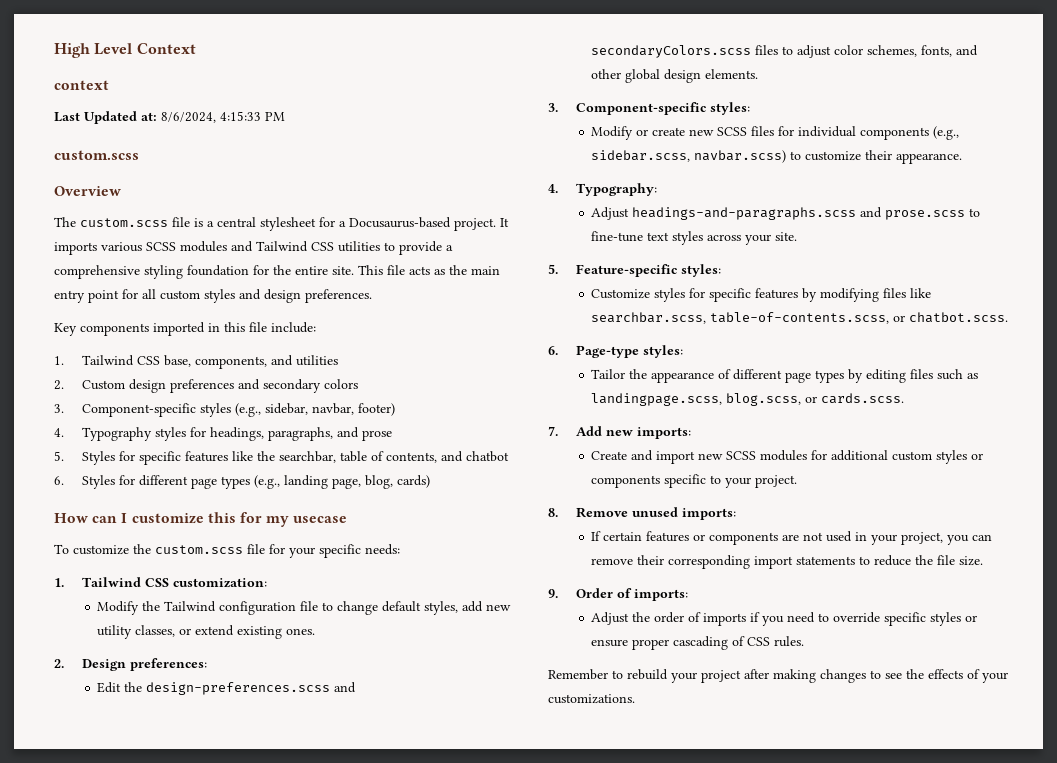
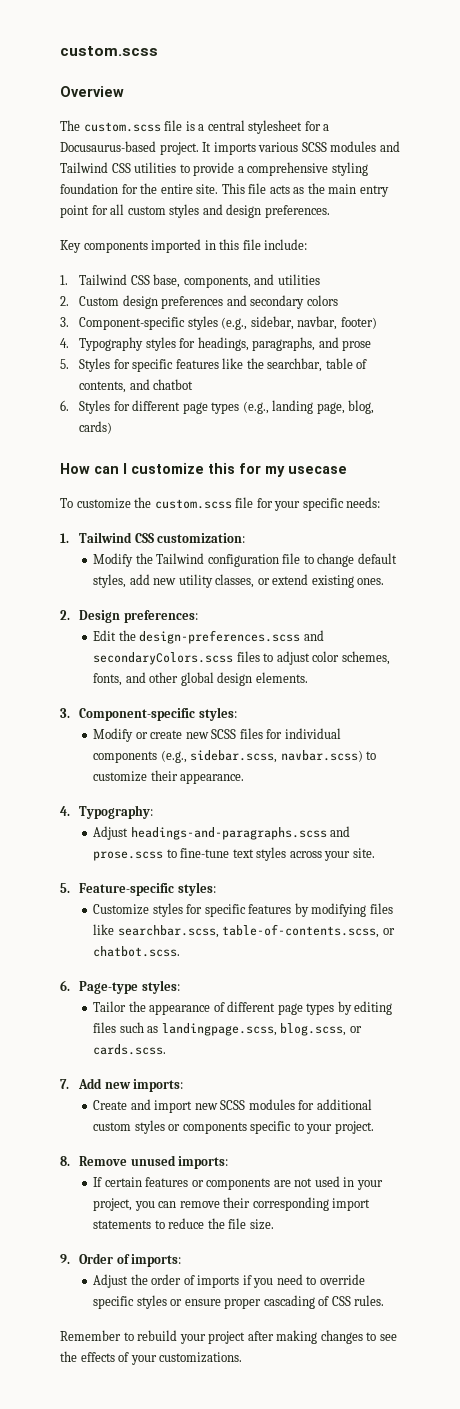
- High Level Context
- context
- Last Updated at: 8/6/2024, 4:15:33 PM

